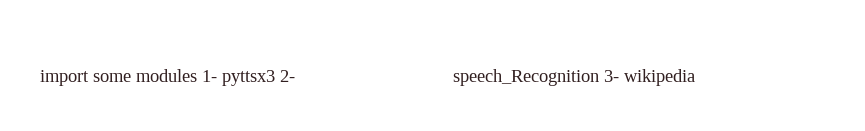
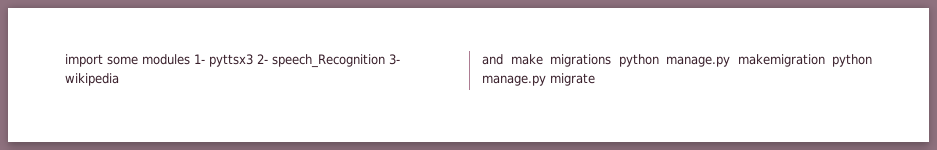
+ and make migrations python manage.py makemigration python manage.py migrate

